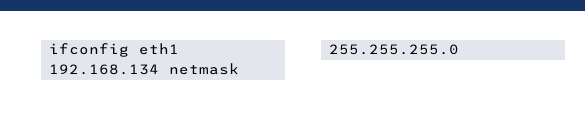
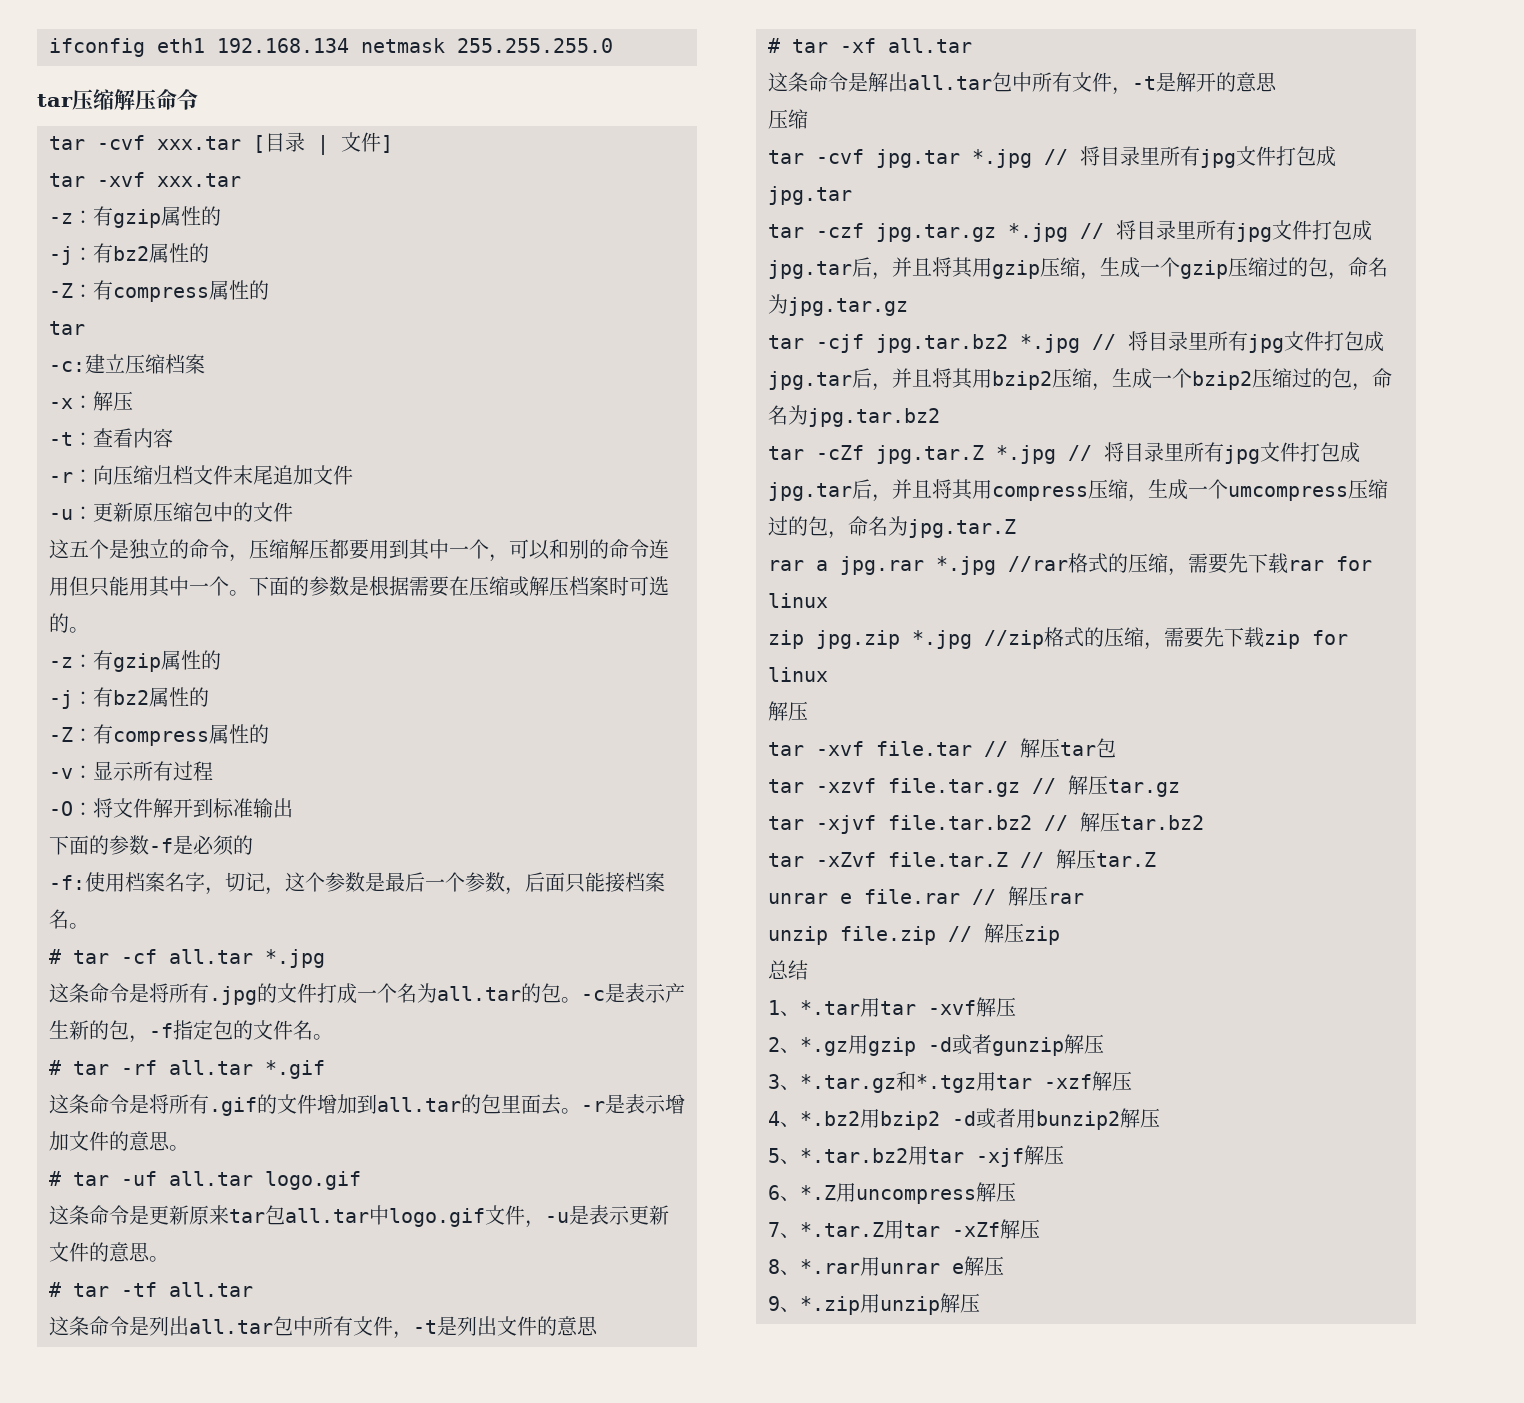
+ tar压缩解压命令
+ tar -cvf xxx.tar [目录 | 文件]
+ tar -xvf xxx.tar
+ -z：有gzip属性的
+ -j：有bz2属性的
+ -Z：有compress属性的
+ tar
+ -c:建立压缩档案
+ -x：解压
+ -t：查看内容
+ -r：向压缩归档文件末尾追加文件
+ -u：更新原压缩包中的文件
+ 这五个是独立的命令，压缩解压都要用到其中一个，可以和别的命令连用但只能用其中一个。下面的参数是根据需要在压缩或解压档案时可选的。
+ -z：有gzip属性的
+ -j：有bz2属性的
+ -Z：有compress属性的
+ -v：显示所有过程
+ -O：将文件解开到标准输出
+ 下面的参数-f是必须的
+ -f:使用档案名字，切记，这个参数是最后一个参数，后面只能接档案名。
+ # tar -cf all.tar *.jpg
+ 这条命令是将所有.jpg的文件打成一个名为all.tar的包。-c是表示产生新的包，-f指定包的文件名。
+ # tar -rf all.tar *.gif
+ 这条命令是将所有.gif的文件增加到all.tar的包里面去。-r是表示增加文件的意思。
+ # tar -uf all.tar logo.gif
+ 这条命令是更新原来tar包all.tar中logo.gif文件，-u是表示更新文件的意思。
+ # tar -tf all.tar
+ 这条命令是列出all.tar包中所有文件，-t是列出文件的意思
+ # tar -xf all.tar
+ 这条命令是解出all.tar包中所有文件，-t是解开的意思
+ 压缩
+ tar -cvf jpg.tar *.jpg // 将目录里所有jpg文件打包成jpg.tar
+ tar -czf jpg.tar.gz *.jpg // 将目录里所有jpg文件打包成jpg.tar后，并且将其用gzip压缩，生成一个gzip压缩过的包，命名为jpg.tar.gz
+ tar -cjf jpg.tar.bz2 *.jpg // 将目录里所有jpg文件打包成jpg.tar后，并且将其用bzip2压缩，生成一个bzip2压缩过的包，命名为jpg.tar.bz2
+ tar -cZf jpg.tar.Z *.jpg // 将目录里所有jpg文件打包成jpg.tar后，并且将其用compress压缩，生成一个umcompress压缩过的包，命名为jpg.tar.Z
+ rar a jpg.rar *.jpg //rar格式的压缩，需要先下载rar for linux
+ zip jpg.zip *.jpg //zip格式的压缩，需要先下载zip for linux
+ 解压
+ tar -xvf file.tar // 解压tar包
+ tar -xzvf file.tar.gz // 解压tar.gz
+ tar -xjvf file.tar.bz2 // 解压tar.bz2
+ tar -xZvf file.tar.Z // 解压tar.Z
+ unrar e file.rar // 解压rar
+ unzip file.zip // 解压zip
+ 总结
+ 1、*.tar用tar -xvf解压
+ 2、*.gz用gzip -d或者gunzip解压
+ 3、*.tar.gz和*.tgz用tar -xzf解压
+ 4、*.bz2用bzip2 -d或者用bunzip2解压
+ 5、*.tar.bz2用tar -xjf解压
+ 6、*.Z用uncompress解压
+ 7、*.tar.Z用tar -xZf解压
+ 8、*.rar用unrar e解压
+ 9、*.zip用unzip解压

